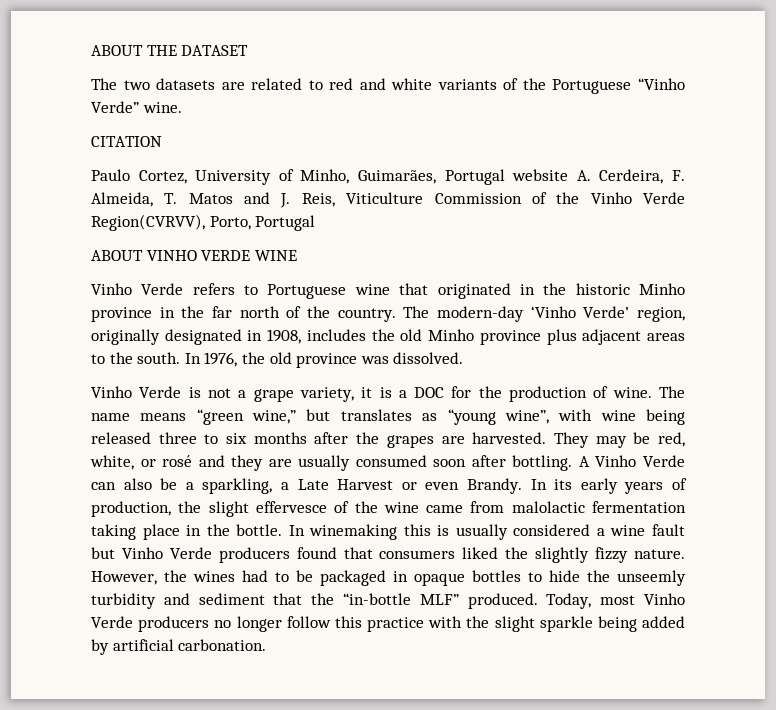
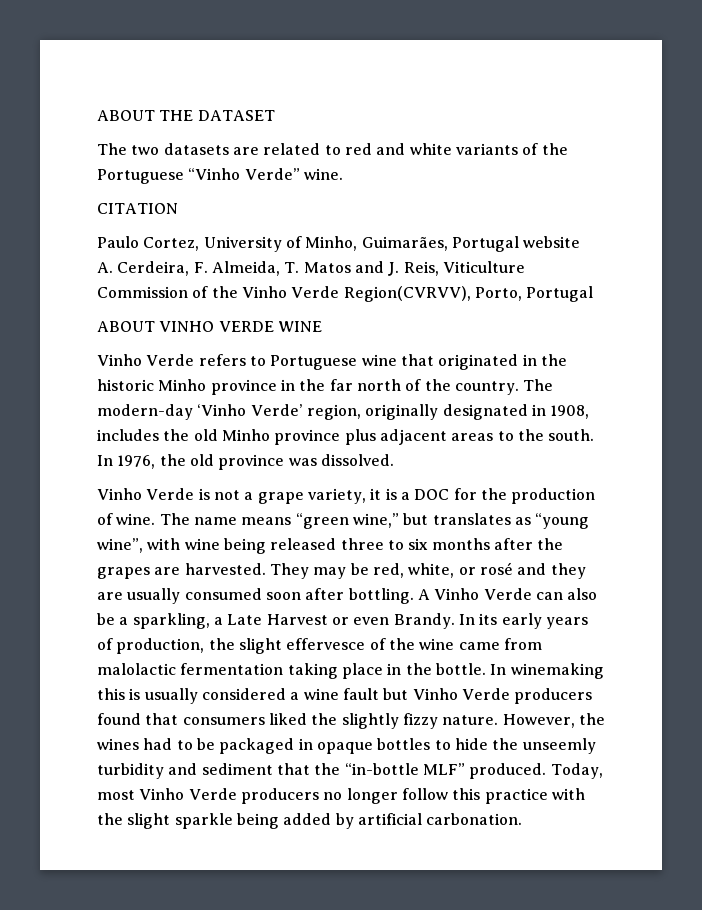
- Paulo Cortez, University of Minho, Guimarães, Portugal website A. Cerdeira, F. Almeida, T. Matos and J. Reis, Viticulture Commission of the Vinho Verde Region(CVRVV), Porto, Portugal
+ Paulo Cortez, University of Minho, Guimarães, Portugal website
+ A. Cerdeira, F. Almeida, T. Matos and J. Reis, Viticulture Commission of the Vinho Verde Region(CVRVV), Porto, Portugal

